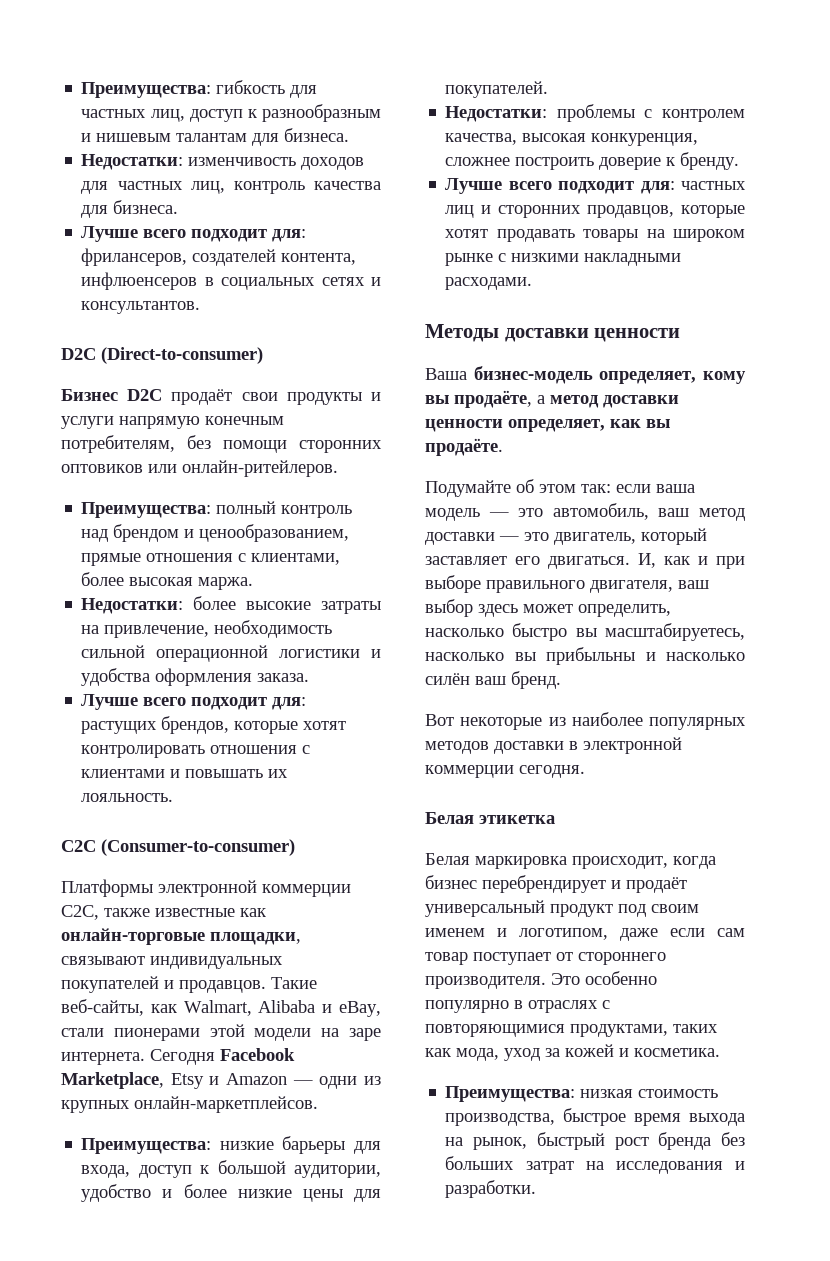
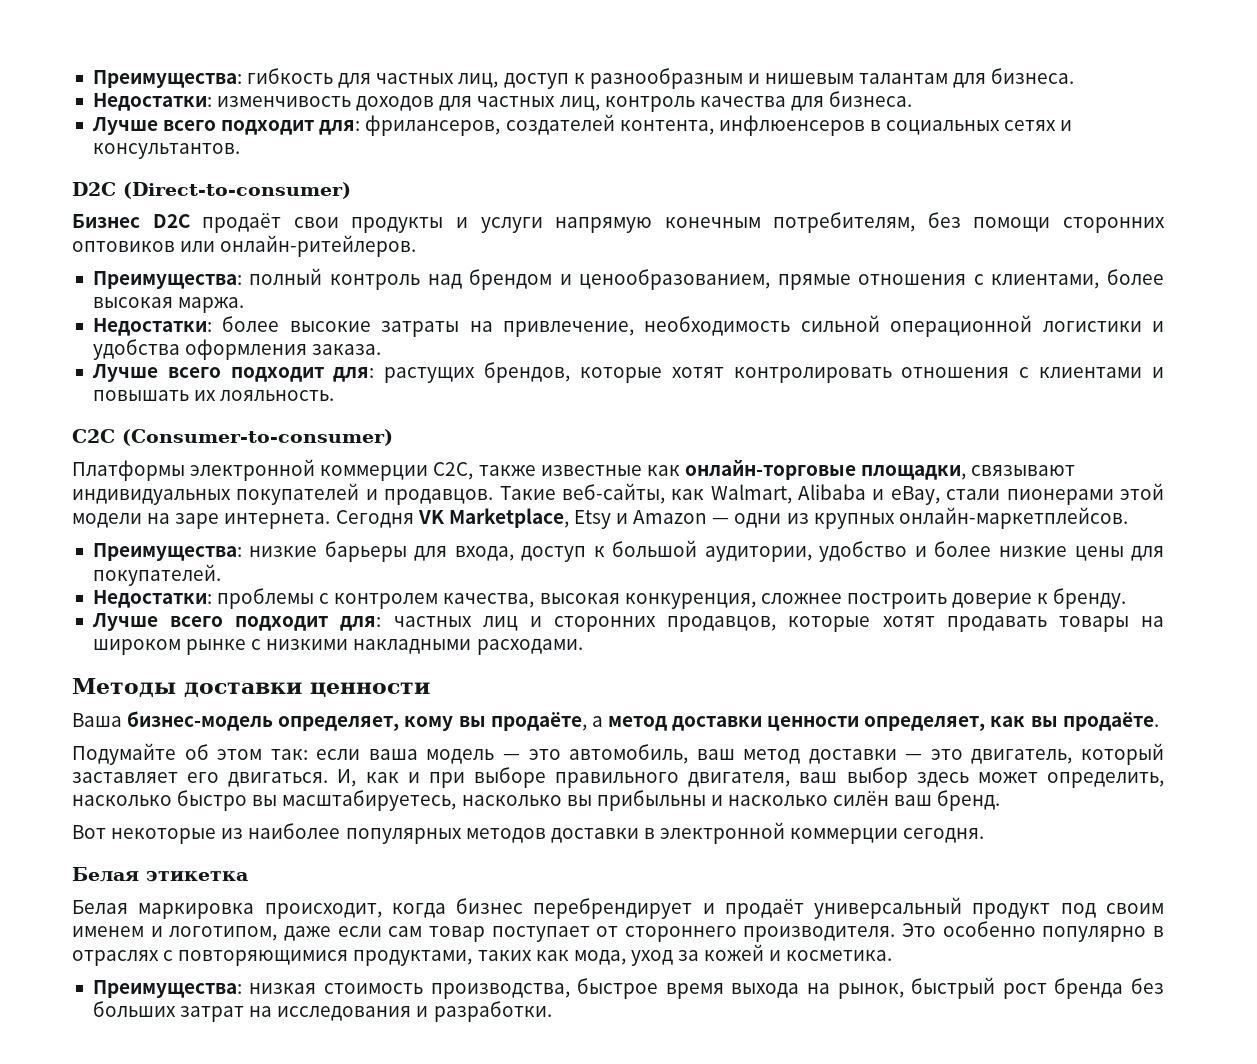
- Сегодня Facebook Marketplace, Etsy и Amazon — одни из крупных онлайн-маркетплейсов.
+ Сегодня VK Marketplace, Etsy и Amazon — одни из крупных онлайн-маркетплейсов.

